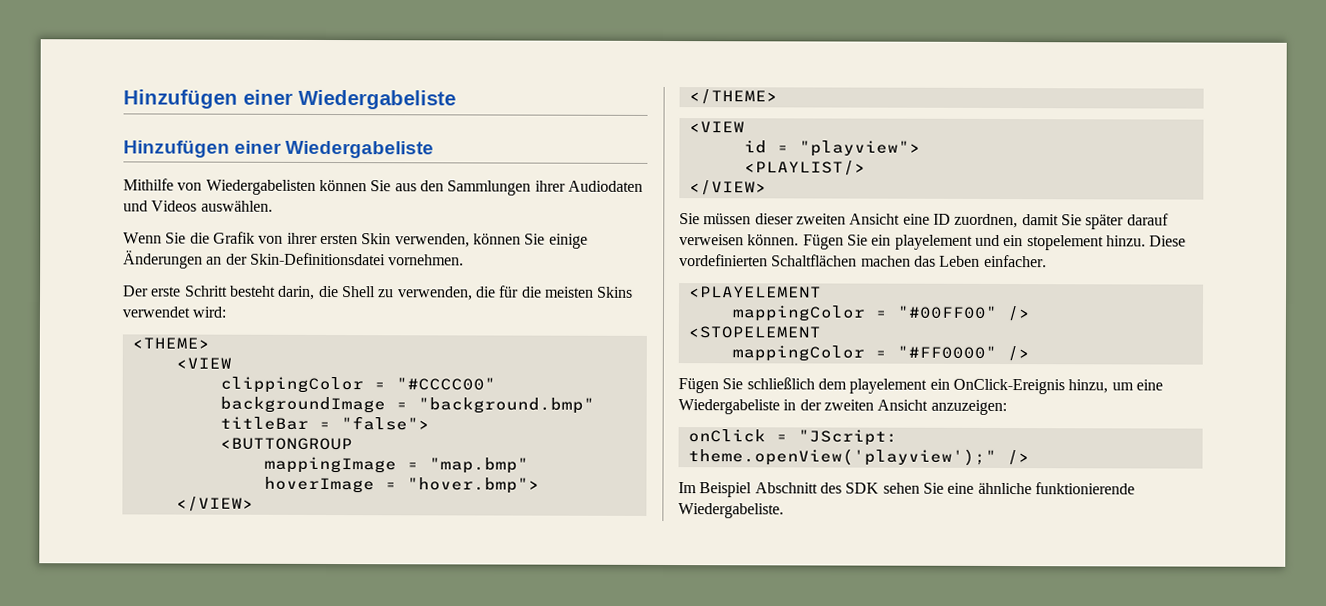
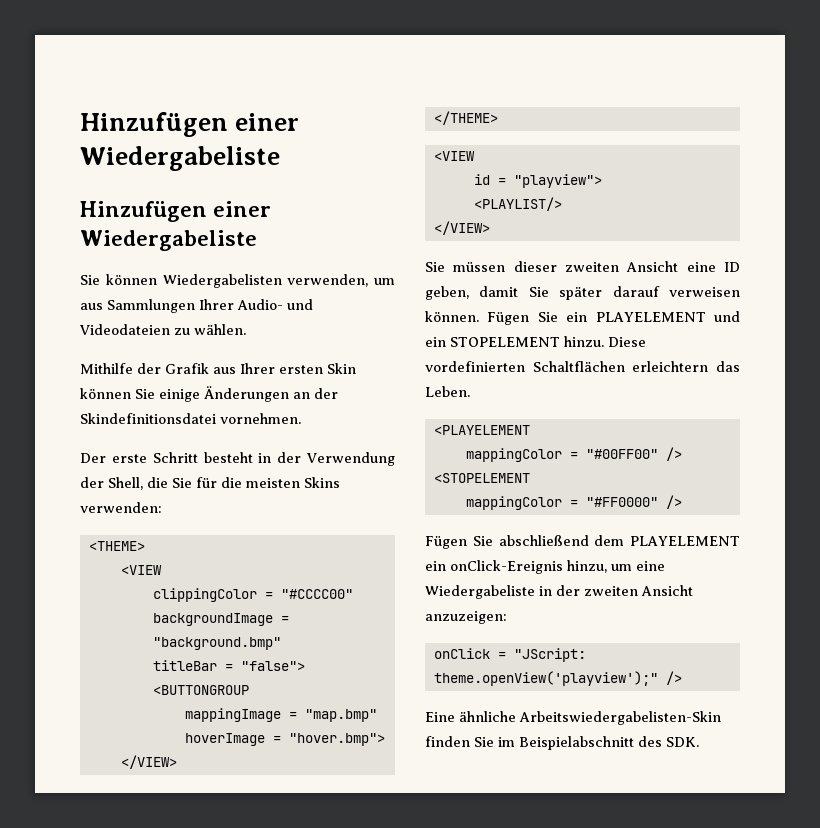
- Mithilfe von Wiedergabelisten können Sie aus den Sammlungen ihrer Audiodaten und Videos auswählen.
- Wenn Sie die Grafik von ihrer ersten Skin verwenden, können Sie einige Änderungen an der Skin-Definitionsdatei vornehmen.
+ Sie können Wiedergabelisten verwenden, um aus Sammlungen Ihrer Audio- und Videodateien zu wählen.
+ Mithilfe der Grafik aus Ihrer ersten Skin können Sie einige Änderungen an der Skindefinitionsdatei vornehmen.
- Der erste Schritt besteht darin, die Shell zu verwenden, die für die meisten Skins verwendet wird:
+ Der erste Schritt besteht in der Verwendung der Shell, die Sie für die meisten Skins verwenden:
- Sie müssen dieser zweiten Ansicht eine ID zuordnen, damit Sie später darauf verweisen können.
+ Sie müssen dieser zweiten Ansicht eine ID geben, damit Sie später darauf verweisen können.
- Fügen Sie ein playelement und ein stopelement hinzu.
+ Fügen Sie ein PLAYELEMENT und ein STOPELEMENT hinzu.
- Diese vordefinierten Schaltflächen machen das Leben einfacher.
+ Diese vordefinierten Schaltflächen erleichtern das Leben.
- Fügen Sie schließlich dem playelement ein OnClick-Ereignis hinzu, um eine Wiedergabeliste in der zweiten Ansicht anzuzeigen:
+ Fügen Sie abschließend dem PLAYELEMENT ein onClick-Ereignis hinzu, um eine Wiedergabeliste in der zweiten Ansicht anzuzeigen:
- Im Beispiel Abschnitt des SDK sehen Sie eine ähnliche funktionierende Wiedergabeliste.
+ Eine ähnliche Arbeitswiedergabelisten-Skin finden Sie im Beispielabschnitt des SDK.

